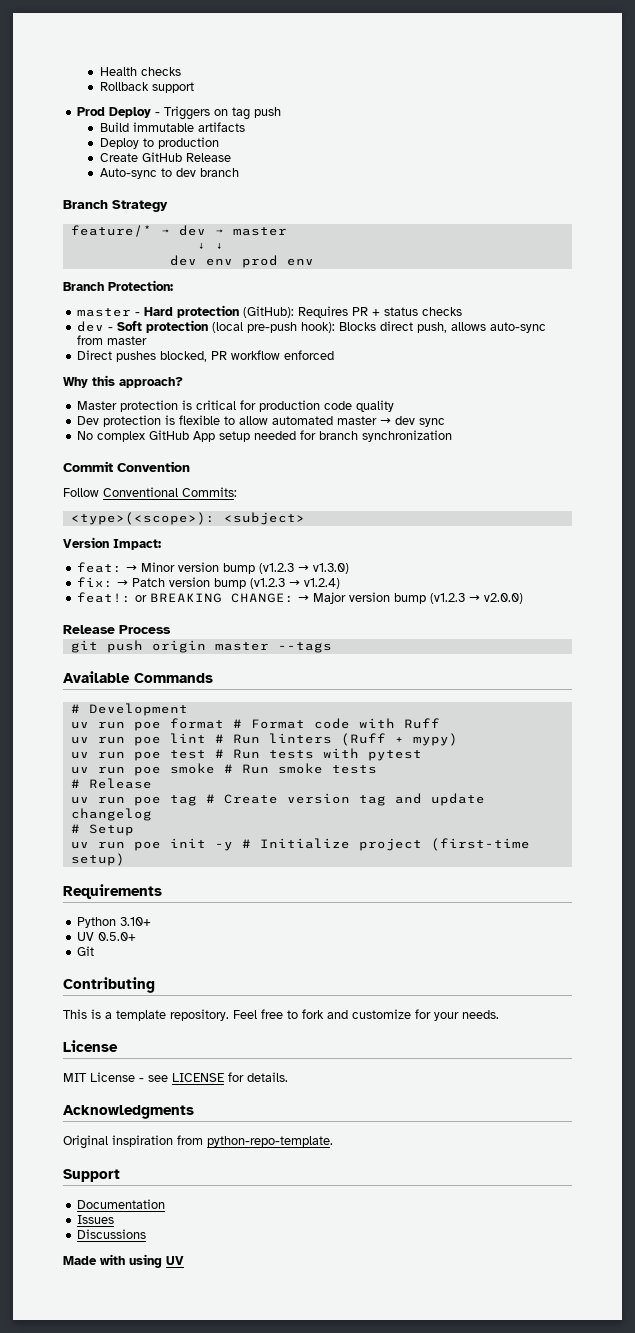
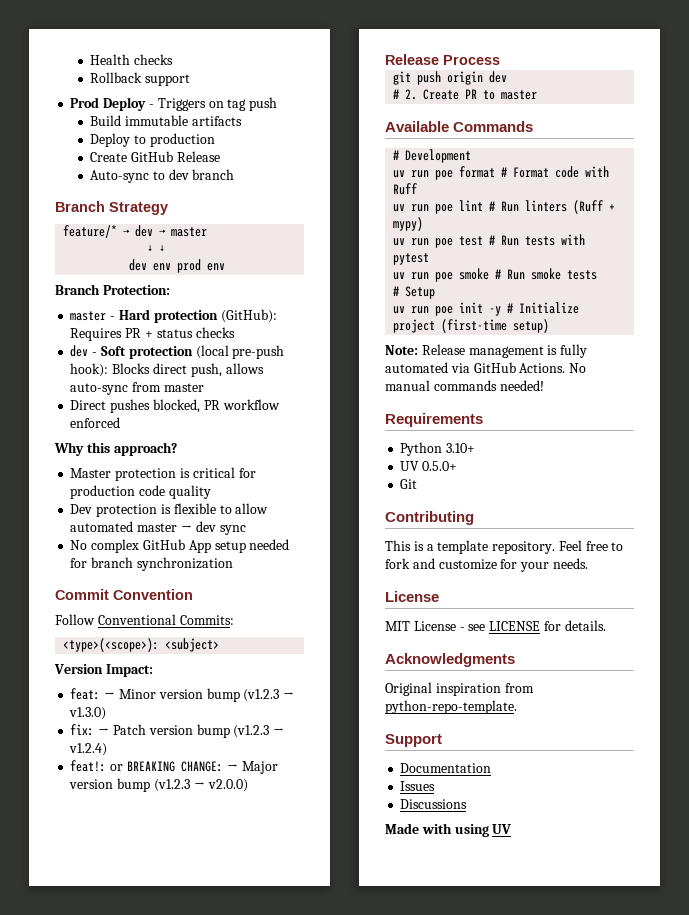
- git push origin master --tags
+ git push origin dev
+ # 2. Create PR to master
- # Release
- uv run poe tag # Create version tag and update changelog
+ Note: Release management is fully automated via GitHub Actions. No manual commands needed!

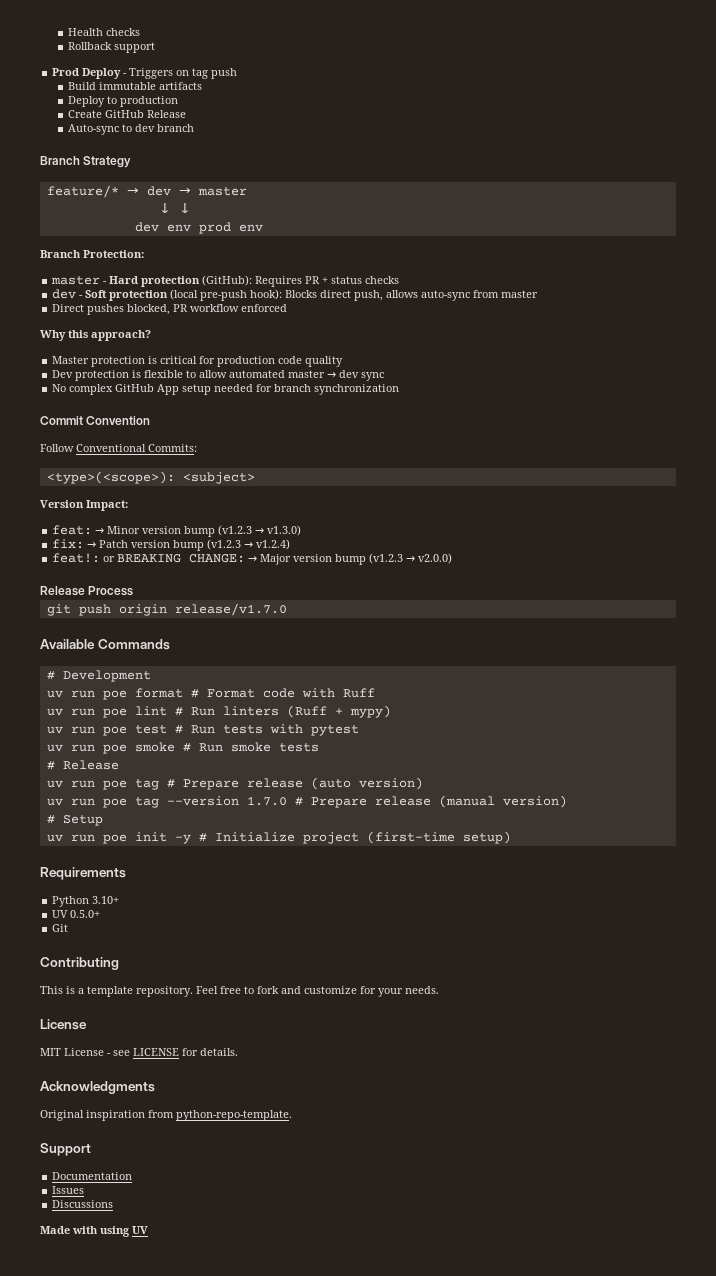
- git push origin dev
- # 2. Create PR to master
+ git push origin release/v1.7.0
+ # Release
+ uv run poe tag # Prepare release (auto version)
+ uv run poe tag --version 1.7.0 # Prepare release (manual version)
- Note: Release management is fully automated via GitHub Actions. No manual commands needed!

